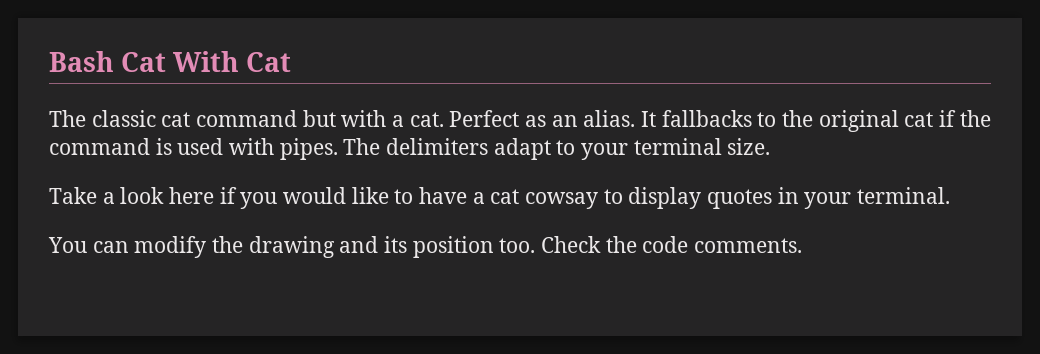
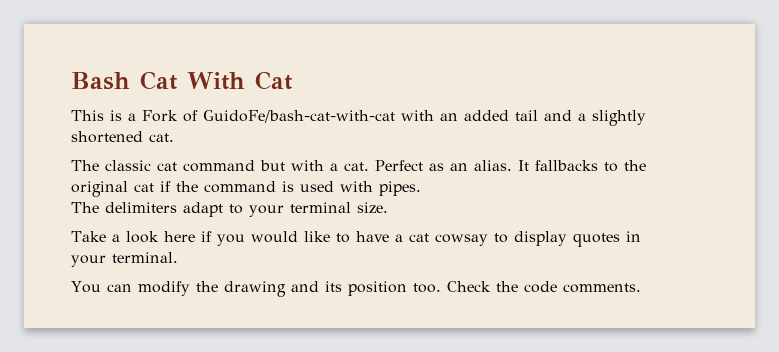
+ This is a Fork of GuidoFe/bash-cat-with-cat with an added tail and a slightly shortened cat.
- It fallbacks to the original cat if the command is used with pipes. The delimiters adapt to your terminal size.
+ It fallbacks to the original cat if the command is used with pipes.
+ The delimiters adapt to your terminal size.

